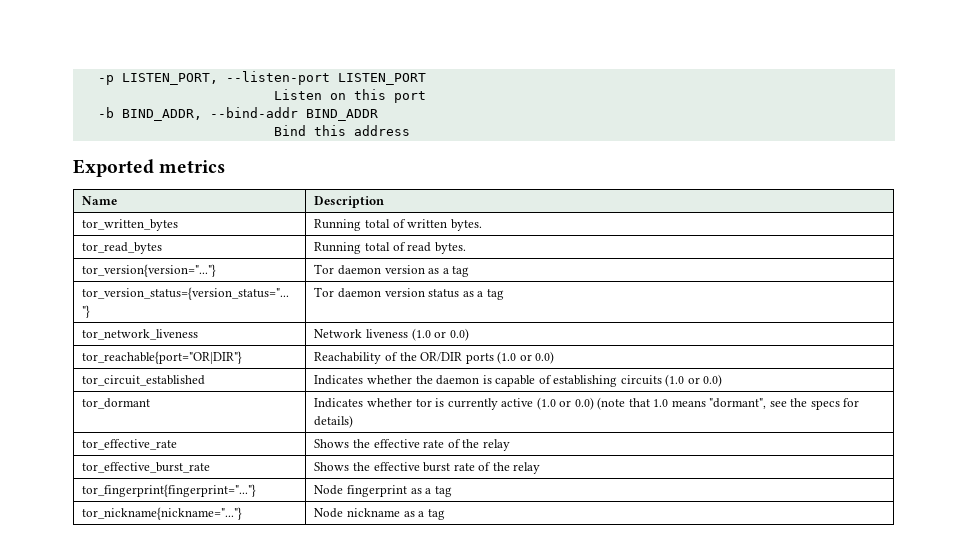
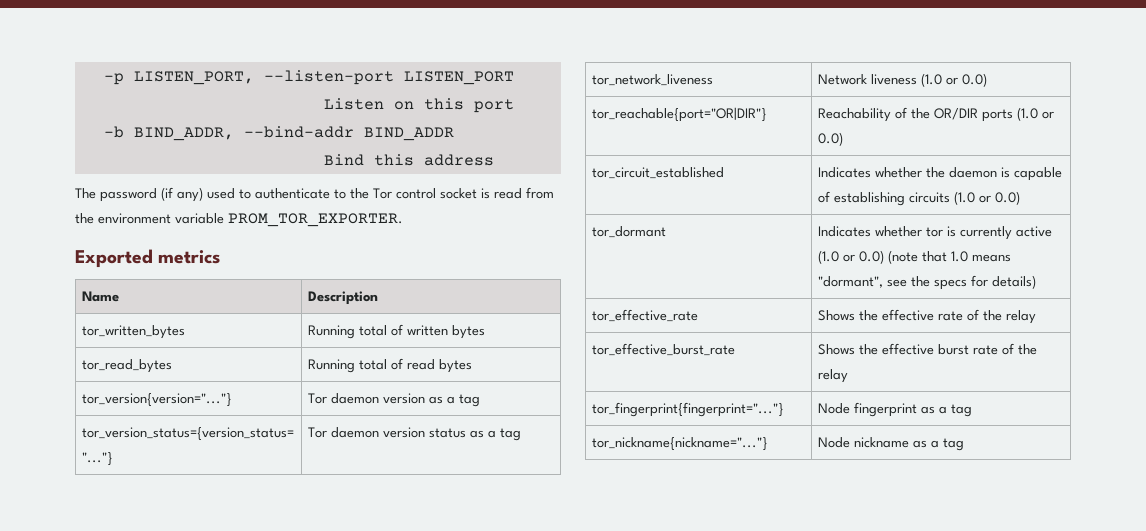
+ The password (if any) used to authenticate to the Tor control socket is read from the environment variable PROM_TOR_EXPORTER.
- tor_written_bytes | Running total of written bytes.
+ tor_written_bytes | Running total of written bytes
- tor_read_bytes | Running total of read bytes.
+ tor_read_bytes | Running total of read bytes

